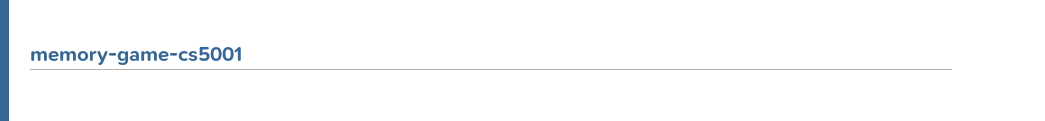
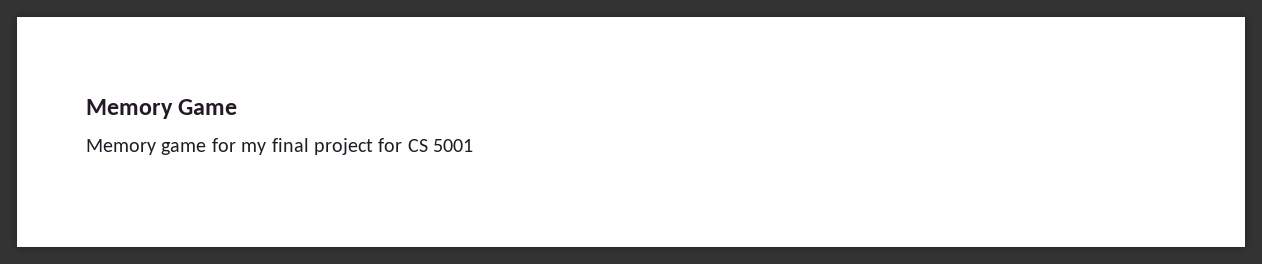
- memory-game-cs5001
+ Memory Game
+ Memory game for my final project for CS 5001

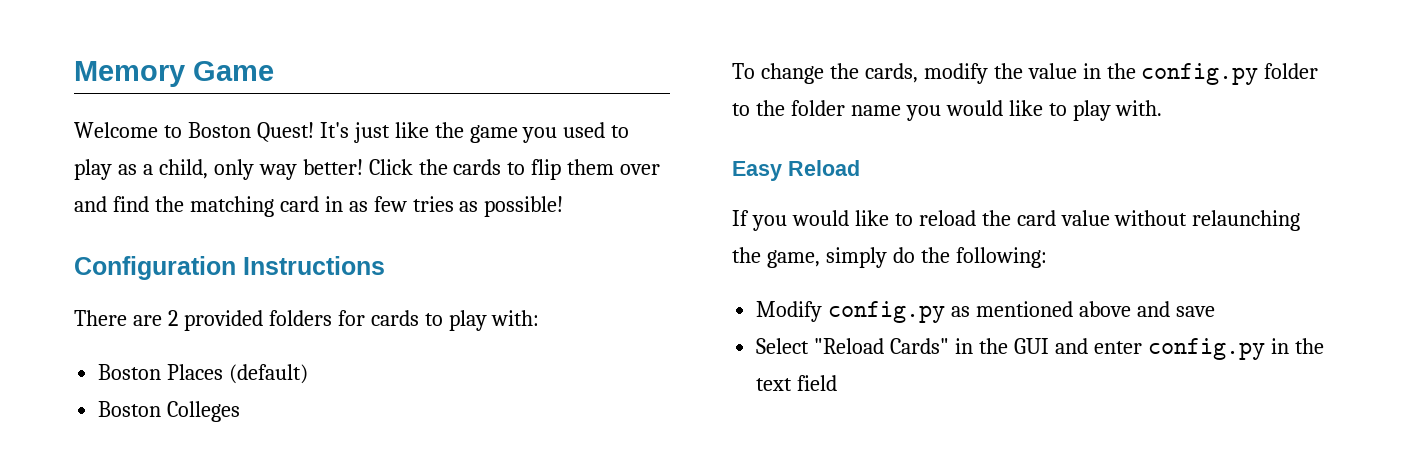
- Memory game for my final project for CS 5001
+ Welcome to Boston Quest! It's just like the game you used to play as a child, only way better! Click the cards to flip them over and find the matching card in as few tries as possible!
+ Configuration Instructions
+ There are 2 provided folders for cards to play with:
+ Boston Places (default)
+ Boston Colleges
+ To change the cards, modify the value in the config.py folder to the folder name you would like to play with.
+ Easy Reload
+ If you would like to reload the card value without relaunching the game, simply do the following:
+ Modify config.py as mentioned above and save
+ Select "Reload Cards" in the GUI and enter config.py in the text field

